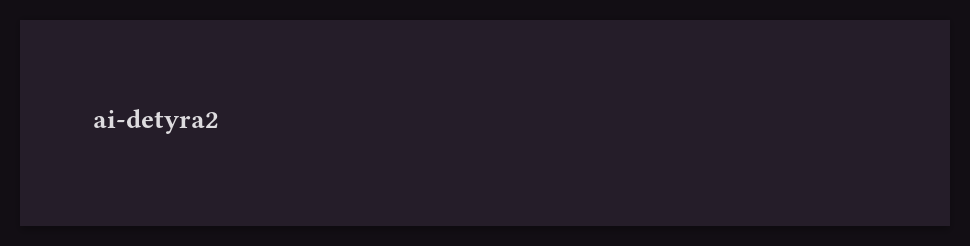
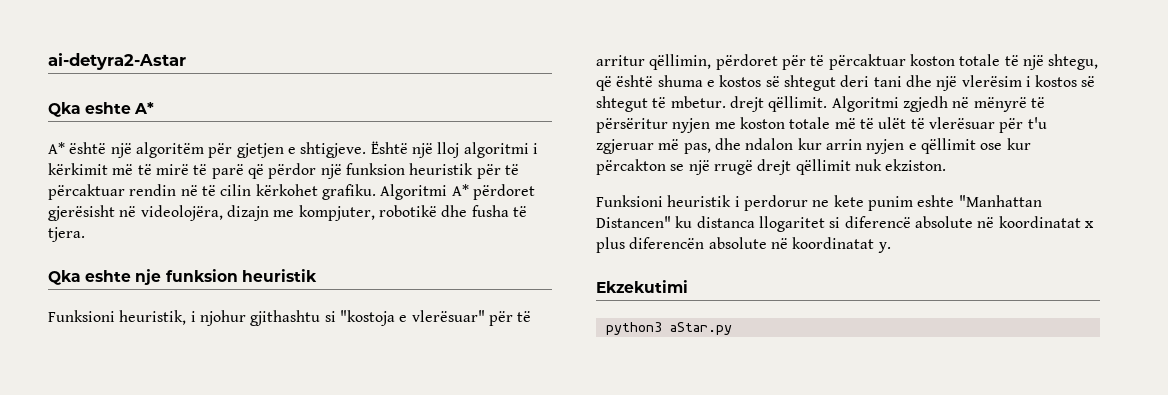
- ai-detyra2
+ ai-detyra2-Astar
+ Qka eshte A*
+ A* është një algoritëm për gjetjen e shtigjeve. Është një lloj algoritmi i kërkimit më të mirë të parë që përdor një funksion heuristik për të përcaktuar rendin në të cilin kërkohet grafiku. Algoritmi A* përdoret gjerësisht në videolojëra, dizajn me kompjuter, robotikë dhe fusha të tjera.
+ Qka eshte nje funksion heuristik
+ Funksioni heuristik, i njohur gjithashtu si "kostoja e vlerësuar" për të arritur qëllimin, përdoret për të përcaktuar koston totale të një shtegu, që është shuma e kostos së shtegut deri tani dhe një vlerësim i kostos së shtegut të mbetur. drejt qëllimit. Algoritmi zgjedh në mënyrë të përsëritur nyjen me koston totale më të ulët të vlerësuar për t'u zgjeruar më pas, dhe ndalon kur arrin nyjen e qëllimit ose kur përcakton se një rrugë drejt qëllimit nuk ekziston.
+ Funksioni heuristik i perdorur ne kete punim eshte "Manhattan Distancen" ku distanca llogaritet si diferencë absolute në koordinatat x plus diferencën absolute në koordinatat y.
+ Ekzekutimi
+ python3 aStar.py

